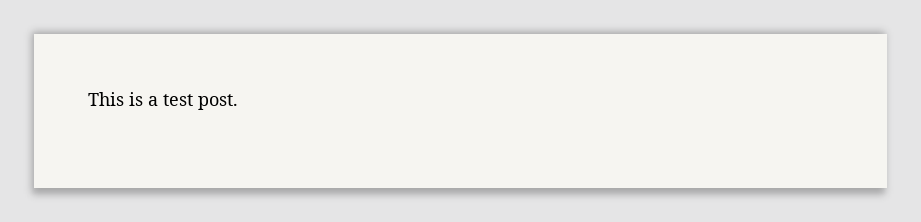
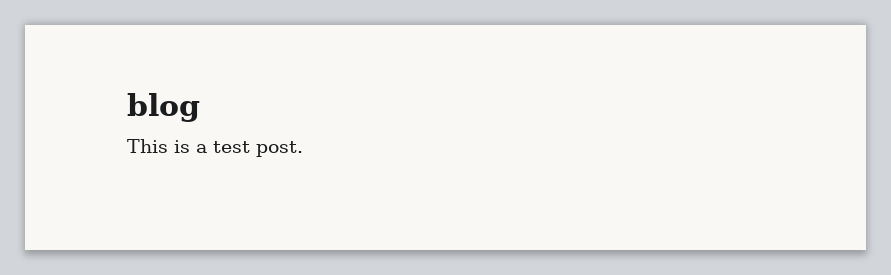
+ blog

